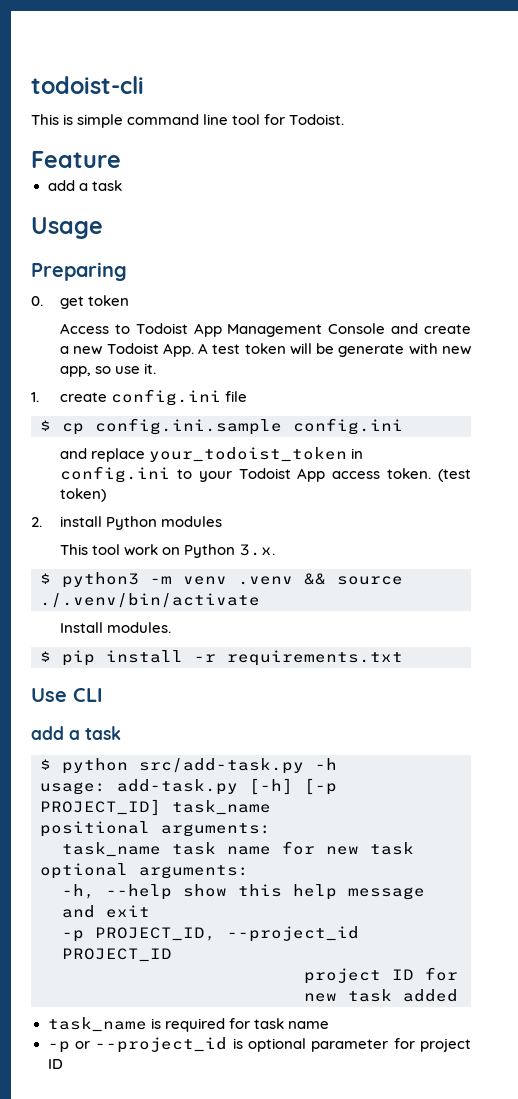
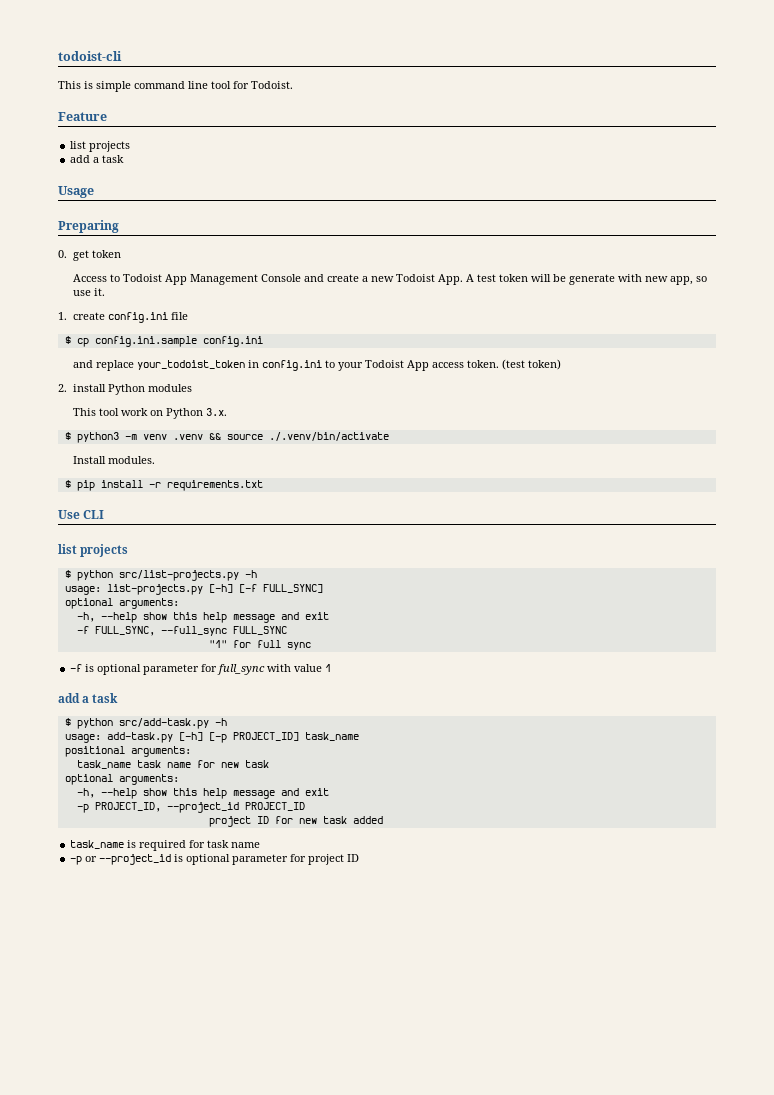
  Feature
+ list projects
  Use CLI
+ list projects
+ $ python src/list-projects.py -h
+ usage: list-projects.py [-h] [-f FULL_SYNC]
+ optional arguments:
+ -h, --help show this help message and exit
+ -f FULL_SYNC, --full_sync FULL_SYNC
+ "1" for full sync
+ -f is optional parameter for full_sync with value 1

